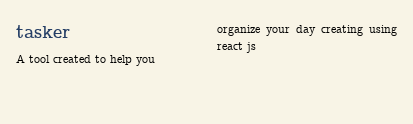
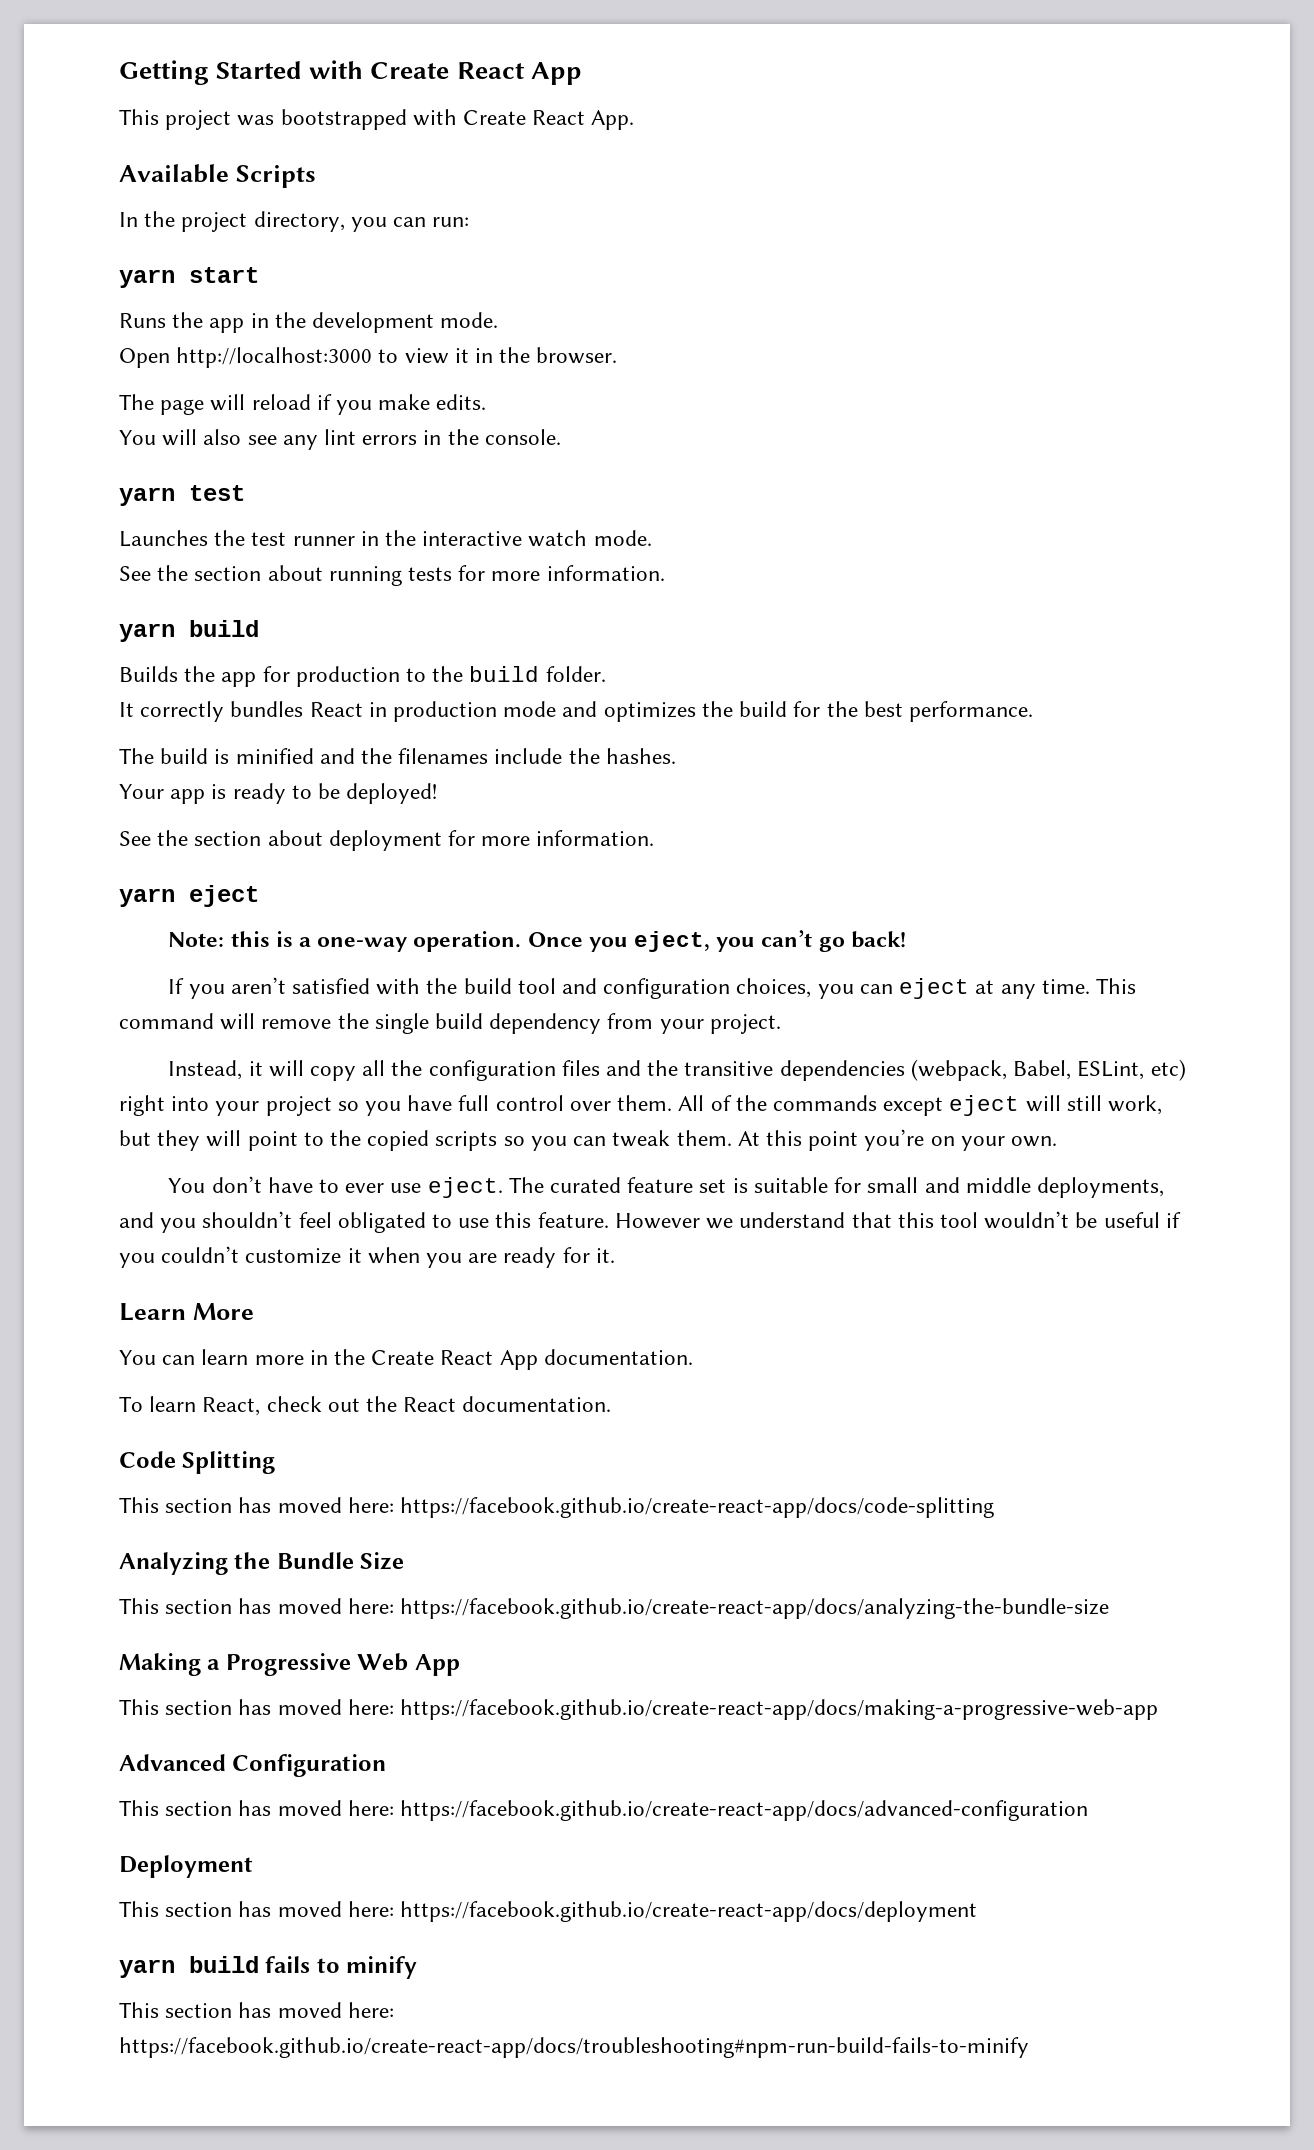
- tasker
- A tool created to help you organize your day creating using react js
+ Getting Started with Create React App
+ This project was bootstrapped with Create React App.
+ Available Scripts
+ In the project directory, you can run:
+ yarn start
+ Runs the app in the development mode.
+ Open http://localhost:3000 to view it in the browser.
+ The page will reload if you make edits.
+ You will also see any lint errors in the console.
+ yarn test
+ Launches the test runner in the interactive watch mode.
+ See the section about running tests for more information.
+ yarn build
+ Builds the app for production to the build folder.
+ It correctly bundles React in production mode and optimizes the build for the best performance.
+ The build is minified and the filenames include the hashes.
+ Your app is ready to be deployed!
+ See the section about deployment for more information.
+ yarn eject
+ Note: this is a one-way operation. Once you eject, you can’t go back!
+ If you aren’t satisfied with the build tool and configuration choices, you can eject at any time. This command will remove the single build dependency from your project.
+ Instead, it will copy all the configuration files and the transitive dependencies (webpack, Babel, ESLint, etc) right into your project so you have full control over them. All of the commands except eject will still work, but they will point to the copied scripts so you can tweak them. At this point you’re on your own.
+ You don’t have to ever use eject. The curated feature set is suitable for small and middle deployments, and you shouldn’t feel obligated to use this feature. However we understand that this tool wouldn’t be useful if you couldn’t customize it when you are ready for it.
+ Learn More
+ You can learn more in the Create React App documentation.
+ To learn React, check out the React documentation.
+ Code Splitting
+ This section has moved here: https://facebook.github.io/create-react-app/docs/code-splitting
+ Analyzing the Bundle Size
+ This section has moved here: https://facebook.github.io/create-react-app/docs/analyzing-the-bundle-size
+ Making a Progressive Web App
+ This section has moved here: https://facebook.github.io/create-react-app/docs/making-a-progressive-web-app
+ Advanced Configuration
+ This section has moved here: https://facebook.github.io/create-react-app/docs/advanced-configuration
+ Deployment
+ This section has moved here: https://facebook.github.io/create-react-app/docs/deployment
+ yarn build fails to minify
+ This section has moved here: https://facebook.github.io/create-react-app/docs/troubleshooting#npm-run-build-fails-to-minify

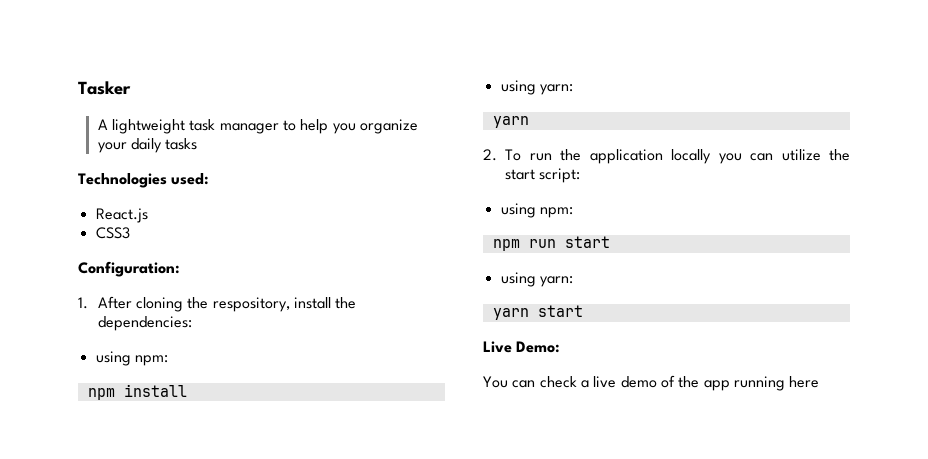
- Getting Started with Create React App
- This project was bootstrapped with Create React App.
- Available Scripts
- In the project directory, you can run:
+ Tasker
+ A lightweight task manager to help you organize your daily tasks
+ Technologies used:
+ React.js
+ CSS3
+ Configuration:
+ 1. After cloning the respository, install the dependencies:
+ using npm:
+ npm install
+ using yarn:
+ yarn
+ 2. To run the application locally you can utilize the start script:
+ using npm:
+ npm run start
+ using yarn:
  yarn start
- Runs the app in the development mode.
- Open http://localhost:3000 to view it in the browser.
- The page will reload if you make edits.
- You will also see any lint errors in the console.
- yarn test
- Launches the test runner in the interactive watch mode.
- See the section about running tests for more information.
- yarn build
- Builds the app for production to the build folder.
- It correctly bundles React in production mode and optimizes the build for the best performance.
- The build is minified and the filenames include the hashes.
- Your app is ready to be deployed!
- See the section about deployment for more information.
- yarn eject
- Note: this is a one-way operation. Once you eject, you can’t go back!
- If you aren’t satisfied with the build tool and configuration choices, you can eject at any time. This command will remove the single build dependency from your project.
- Instead, it will copy all the configuration files and the transitive dependencies (webpack, Babel, ESLint, etc) right into your project so you have full control over them. All of the commands except eject will still work, but they will point to the copied scripts so you can tweak them. At this point you’re on your own.
- You don’t have to ever use eject. The curated feature set is suitable for small and middle deployments, and you shouldn’t feel obligated to use this feature. However we understand that this tool wouldn’t be useful if you couldn’t customize it when you are ready for it.
- Learn More
- You can learn more in the Create React App documentation.
- To learn React, check out the React documentation.
- Code Splitting
- This section has moved here: https://facebook.github.io/create-react-app/docs/code-splitting
- Analyzing the Bundle Size
- This section has moved here: https://facebook.github.io/create-react-app/docs/analyzing-the-bundle-size
- Making a Progressive Web App
- This section has moved here: https://facebook.github.io/create-react-app/docs/making-a-progressive-web-app
- Advanced Configuration
- This section has moved here: https://facebook.github.io/create-react-app/docs/advanced-configuration
- Deployment
- This section has moved here: https://facebook.github.io/create-react-app/docs/deployment
- yarn build fails to minify
- This section has moved here: https://facebook.github.io/create-react-app/docs/troubleshooting#npm-run-build-fails-to-minify
+ Live Demo:
+ You can check a live demo of the app running here

